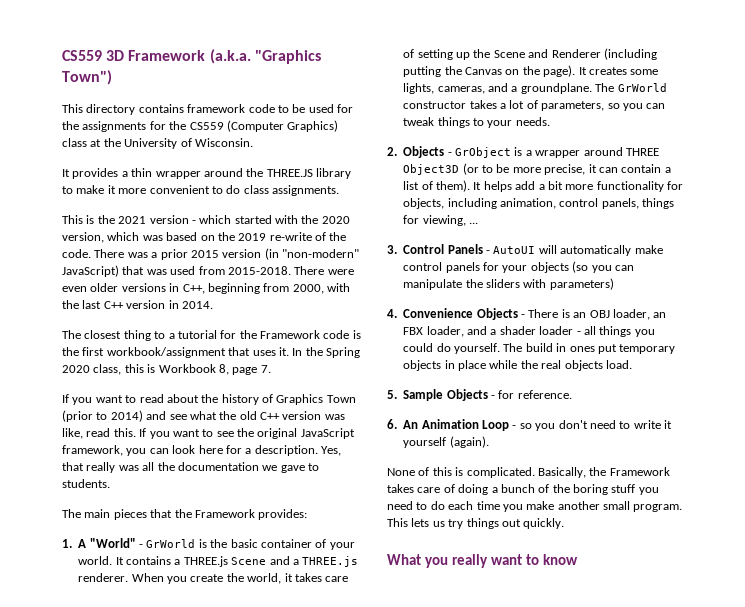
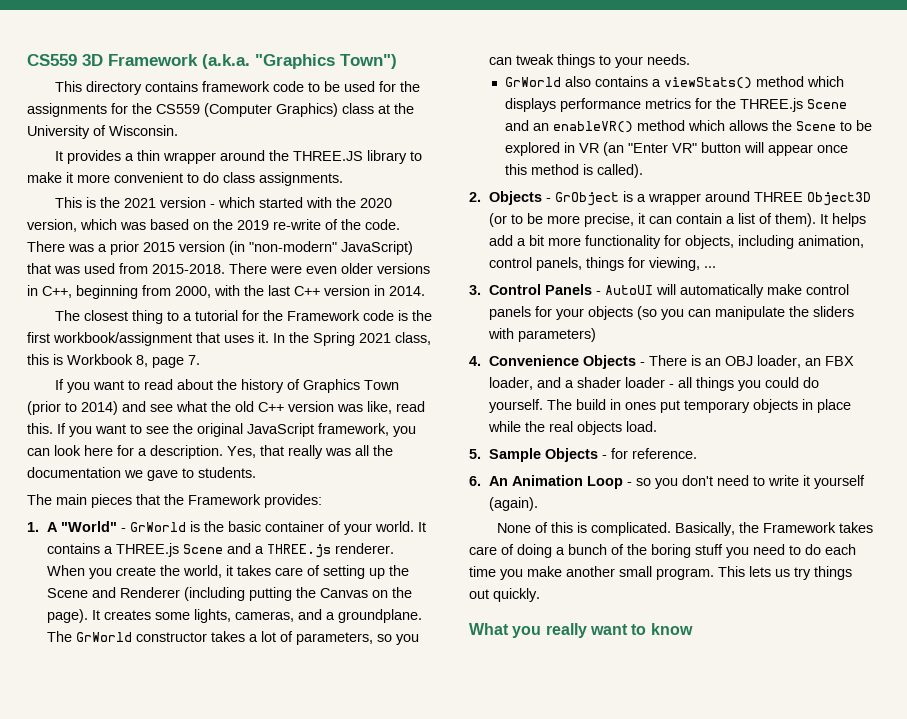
- In the Spring 2020 class, this is Workbook 8, page 7.
+ In the Spring 2021 class, this is Workbook 8, page 7.
+ GrWorld also contains a viewStats() method which displays performance metrics for the THREE.js Scene and an enableVR() method which allows the Scene to be explored in VR (an "Enter VR" button will appear once this method is called).

